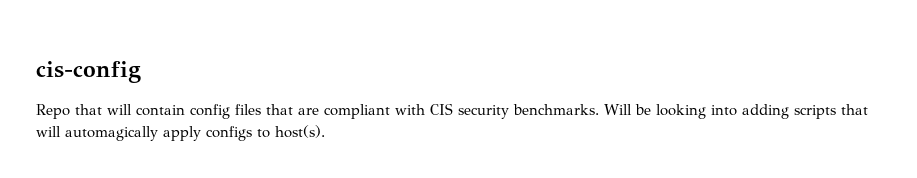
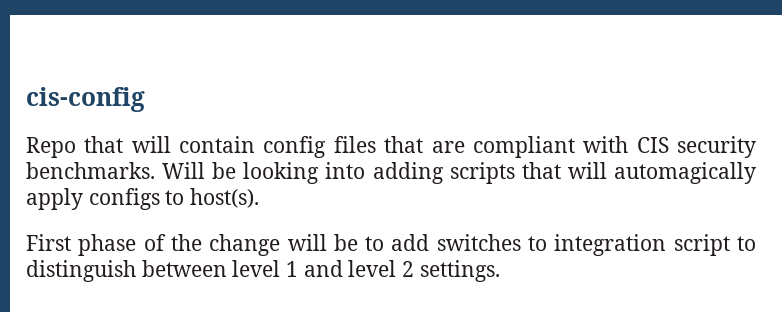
+ First phase of the change will be to add switches to integration script to distinguish between level 1 and level 2 settings.

